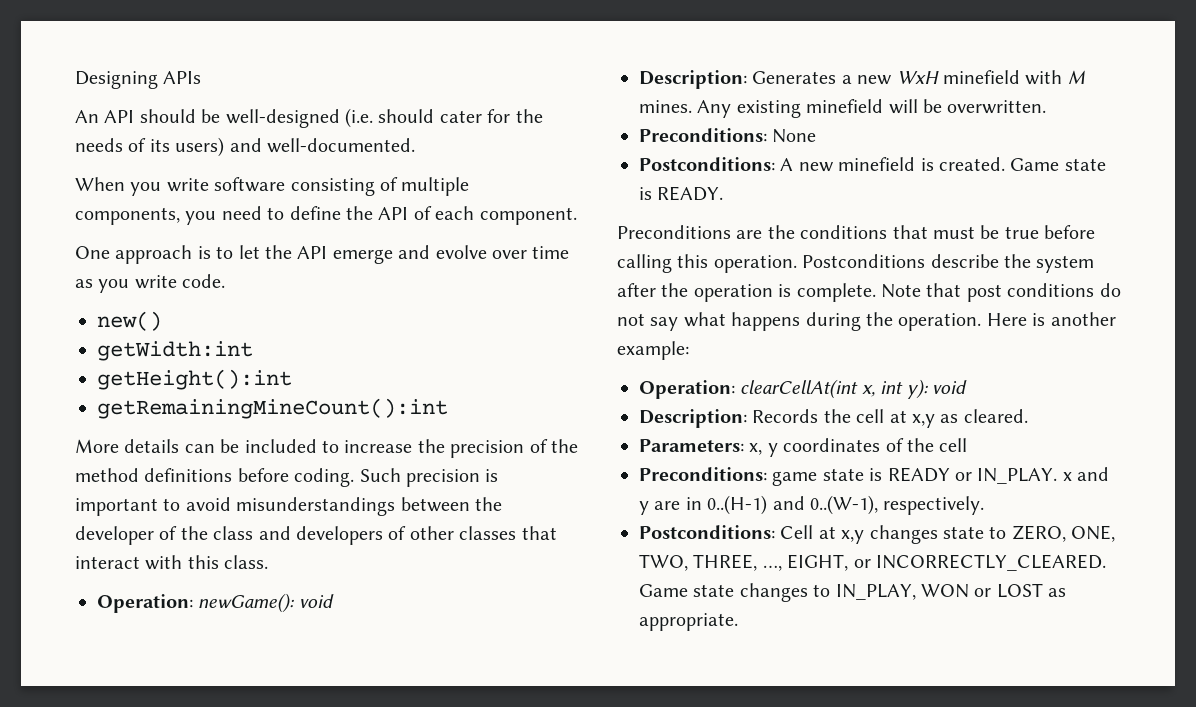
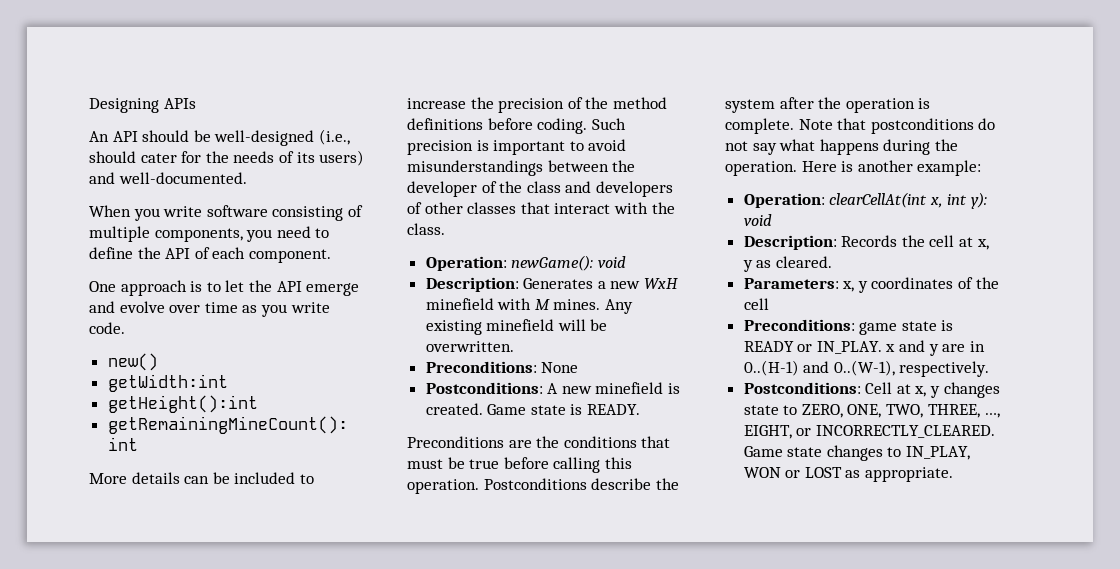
- An API should be well-designed (i.e. should cater for the needs of its users) and well-documented.
+ An API should be well-designed (i.e., should cater for the needs of its users) and well-documented.
- Such precision is important to avoid misunderstandings between the developer of the class and developers of other classes that interact with this class.
+ Such precision is important to avoid misunderstandings between the developer of the class and developers of other classes that interact with the class.
- Note that post conditions do not say what happens during the operation.
+ Note that postconditions do not say what happens during the operation.
- Description: Records the cell at x,y as cleared.
+ Description: Records the cell at x, y as cleared.
- Postconditions: Cell at x,y changes state to ZERO, ONE, TWO, THREE, …, EIGHT, or INCORRECTLY_CLEARED.
+ Postconditions: Cell at x, y changes state to ZERO, ONE, TWO, THREE, …, EIGHT, or INCORRECTLY_CLEARED.

